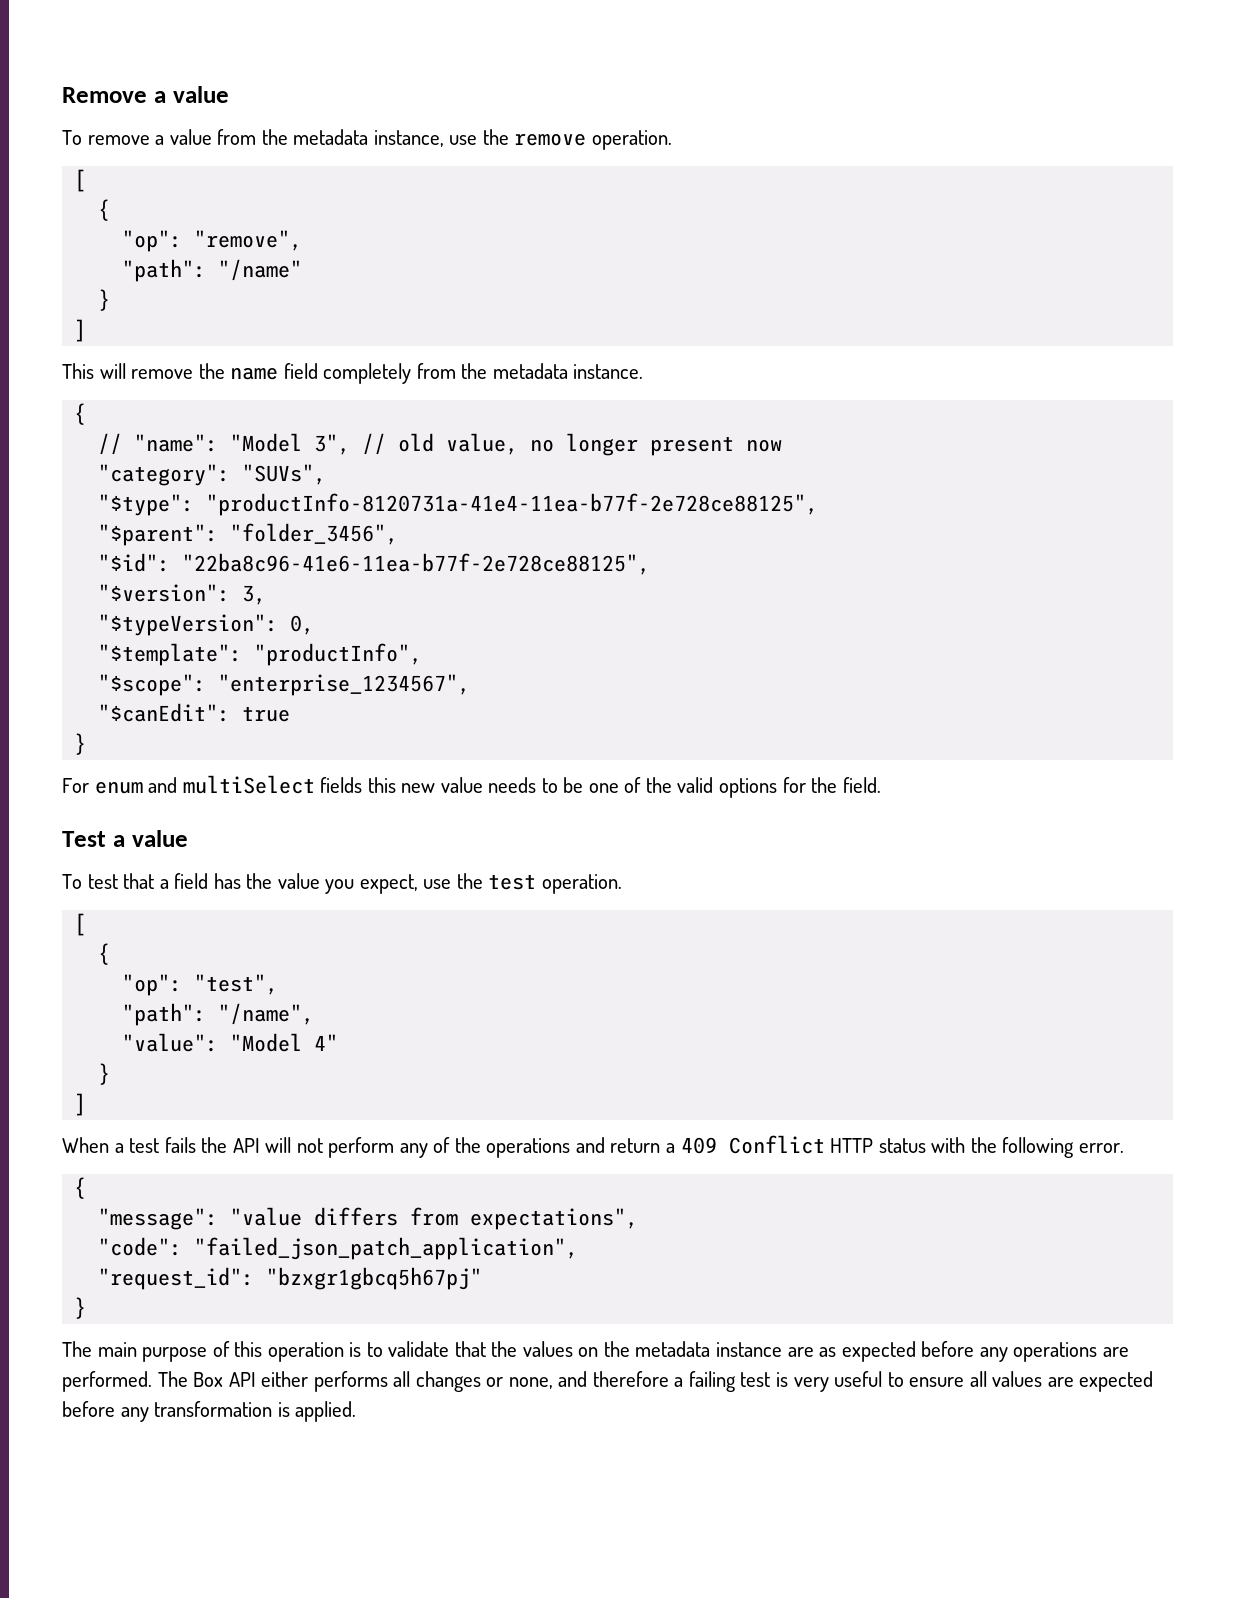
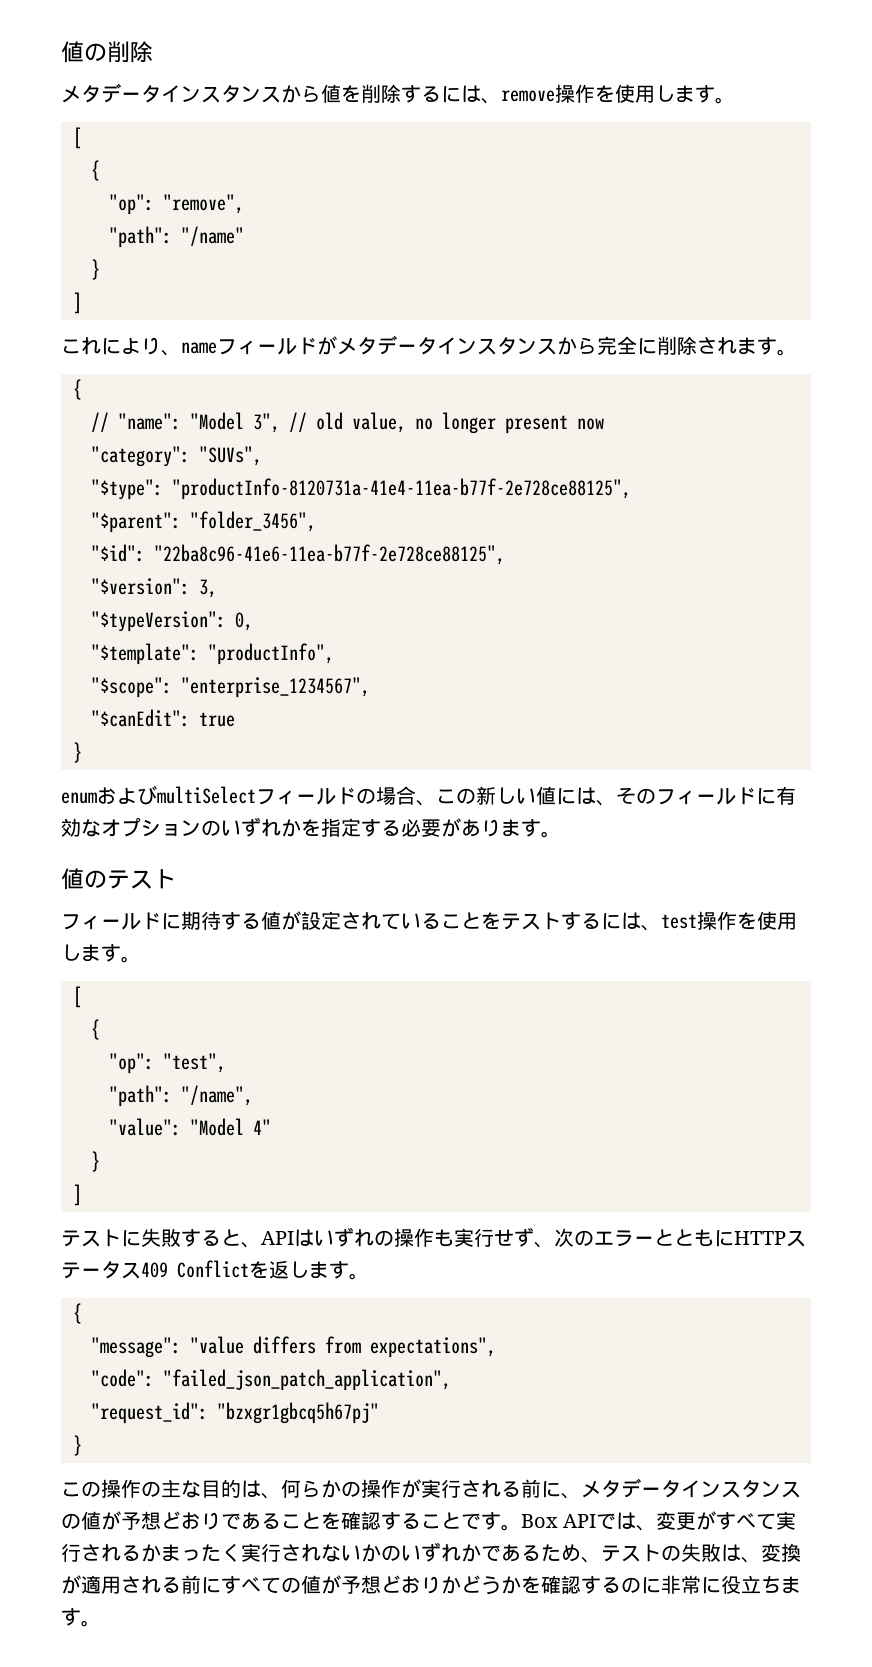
- Remove a value
- To remove a value from the metadata instance, use the remove operation.
+ 値の削除
+ メタデータインスタンスから値を削除するには、remove操作を使用します。
- This will remove the name field completely from the metadata instance.
+ これにより、nameフィールドがメタデータインスタンスから完全に削除されます。
- For enum and multiSelect fields this new value needs to be one of the valid options for the field.
- Test a value
- To test that a field has the value you expect, use the test operation.
+ enumおよびmultiSelectフィールドの場合、この新しい値には、そのフィールドに有効なオプションのいずれかを指定する必要があります。
+ 値のテスト
+ フィールドに期待する値が設定されていることをテストするには、test操作を使用します。
- When a test fails the API will not perform any of the operations and return a 409 Conflict HTTP status with the following error.
+ テストに失敗すると、APIはいずれの操作も実行せず、次のエラーとともにHTTPステータス409 Conflictを返します。
- The main purpose of this operation is to validate that the values on the metadata instance are as expected before any operations are performed. The Box API either performs all changes or none, and therefore a failing test is very useful to ensure all values are expected before any transformation is applied.
+ この操作の主な目的は、何らかの操作が実行される前に、メタデータインスタンスの値が予想どおりであることを確認することです。Box APIでは、変更がすべて実行されるかまったく実行されないかのいずれかであるため、テストの失敗は、変換が適用される前にすべての値が予想どおりかどうかを確認するのに非常に役立ちます。

